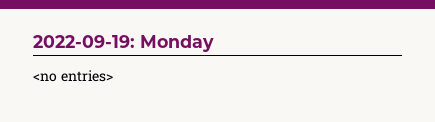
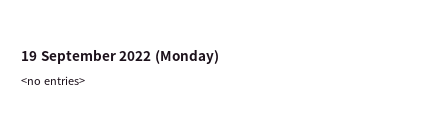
- 2022-09-19: Monday
+ 19 September 2022 (Monday)

